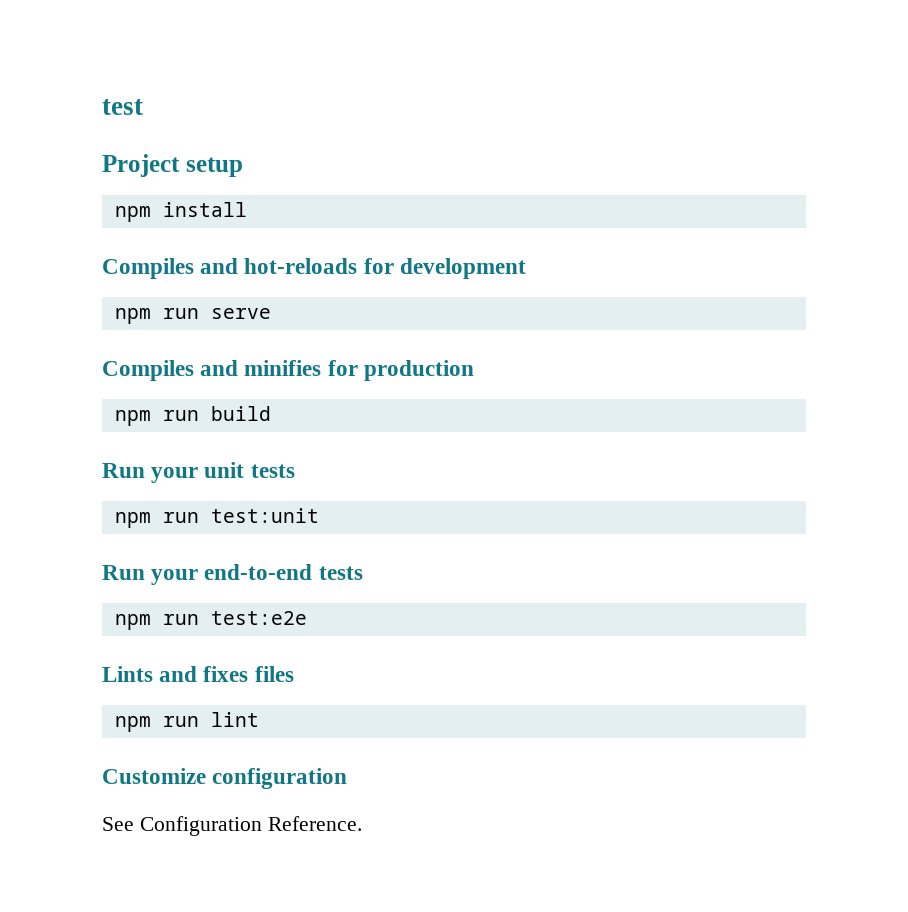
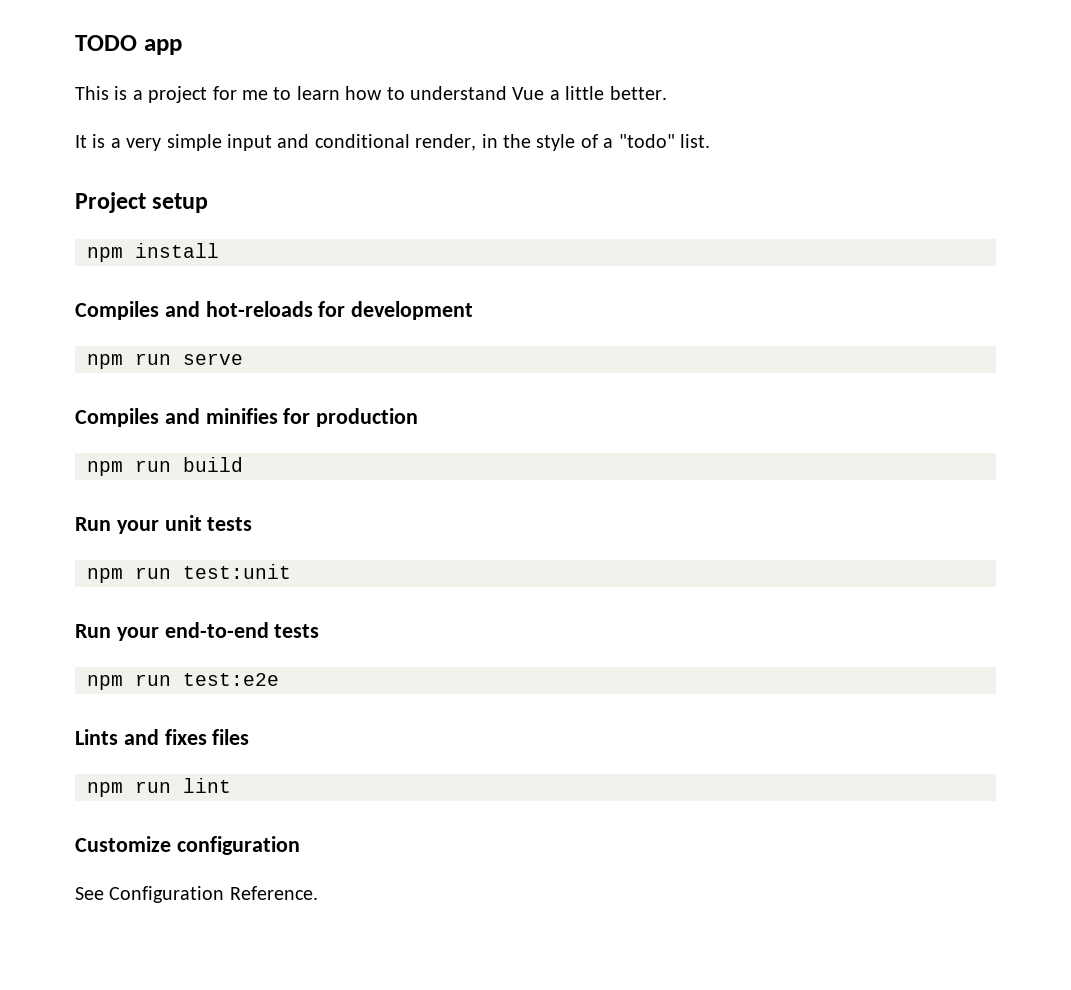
- test
+ TODO app
+ This is a project for me to learn how to understand Vue a little better.
+ It is a very simple input and conditional render, in the style of a "todo" list.

